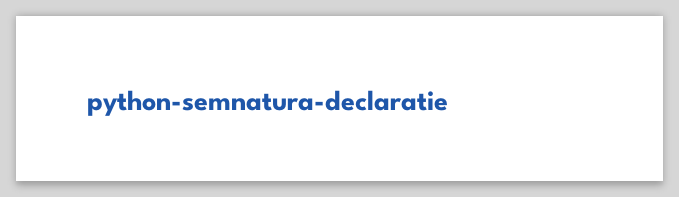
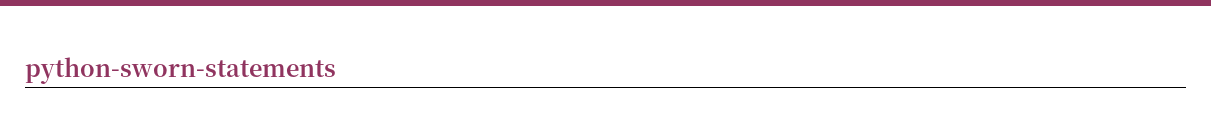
- python-semnatura-declaratie
+ python-sworn-statements

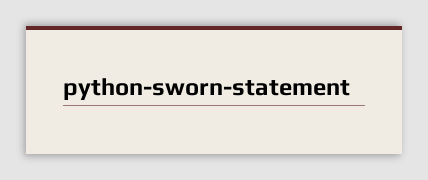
- python-sworn-statements
+ python-sworn-statement

